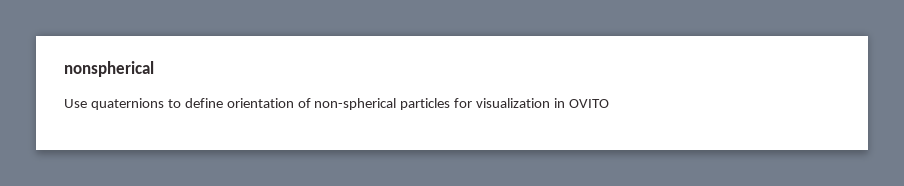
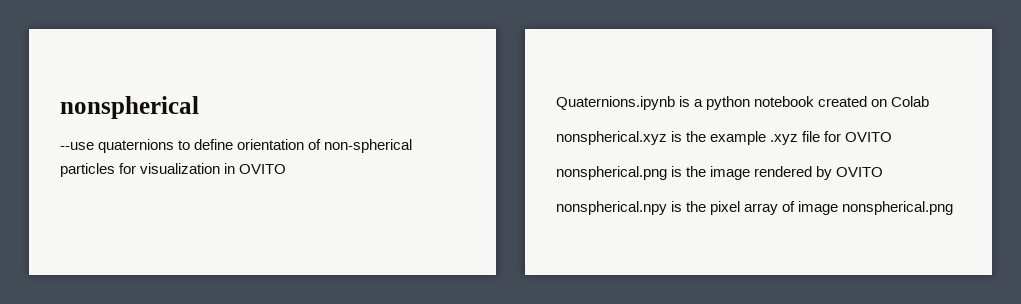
- Use quaternions to define orientation of non-spherical particles for visualization in OVITO
+ --use quaternions to define orientation of non-spherical particles for visualization in OVITO
+ Quaternions.ipynb is a python notebook created on Colab
+ nonspherical.xyz is the example .xyz file for OVITO
+ nonspherical.png is the image rendered by OVITO
+ nonspherical.npy is the pixel array of image nonspherical.png

